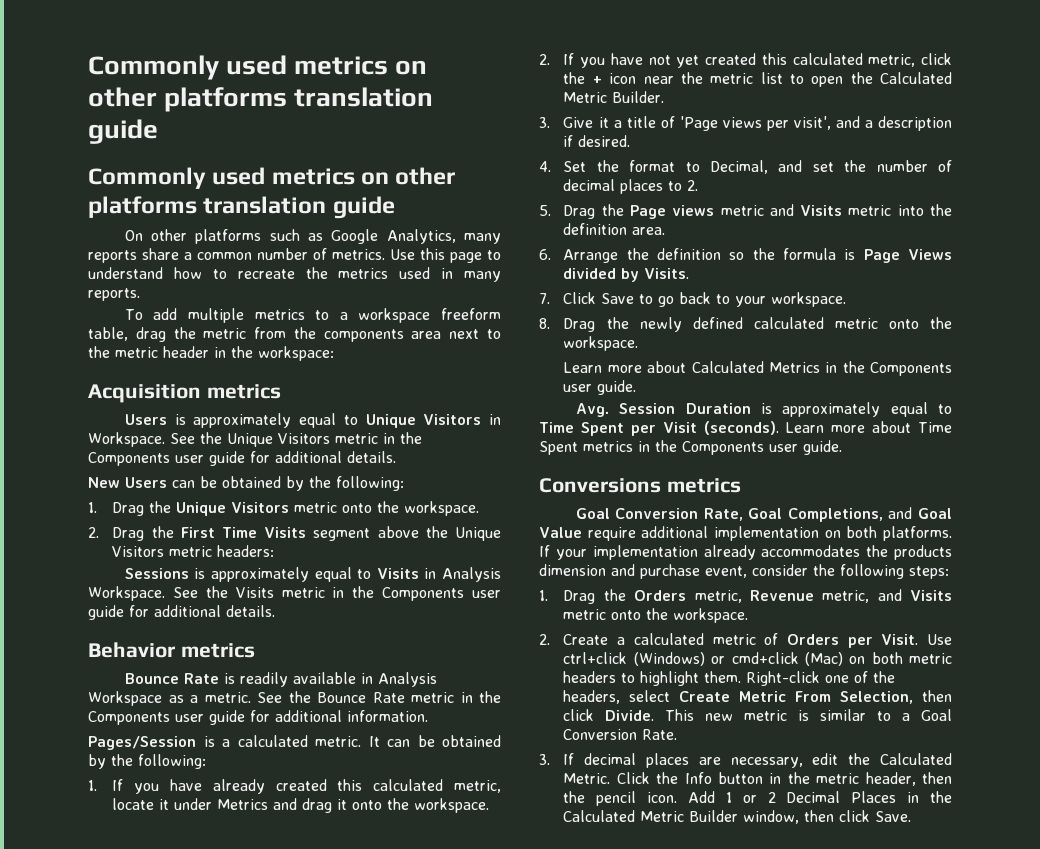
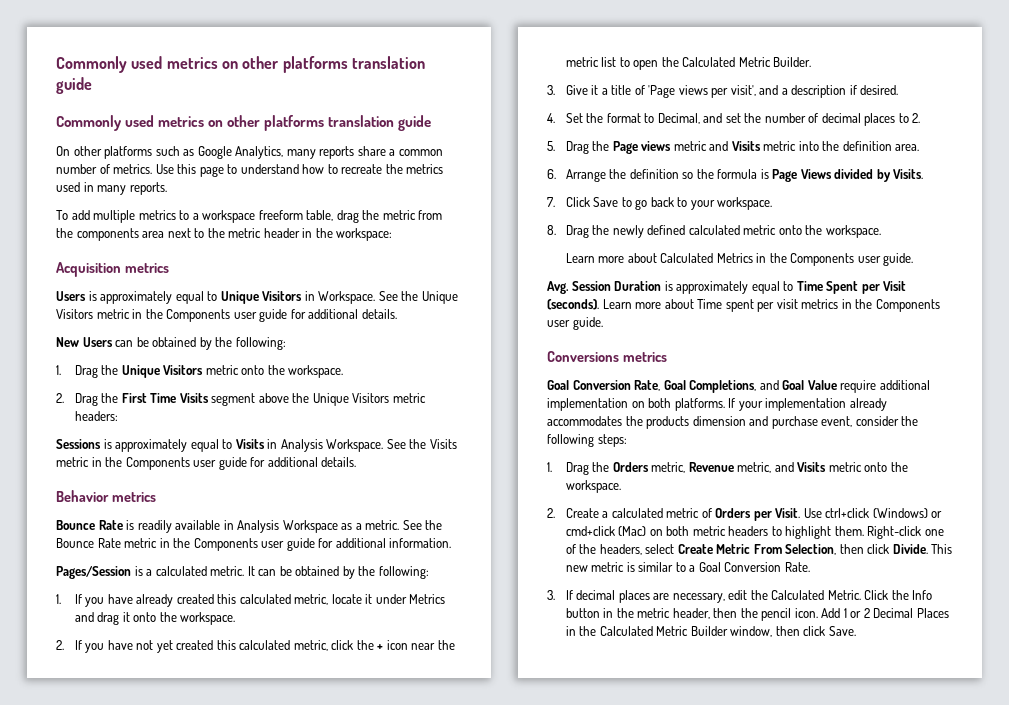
- Learn more about Time Spent metrics in the Components user guide.
+ Learn more about Time spent per visit metrics in the Components user guide.

